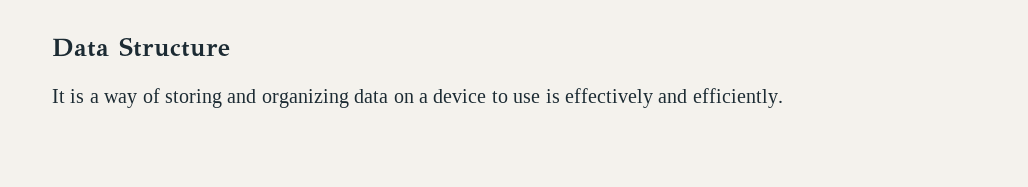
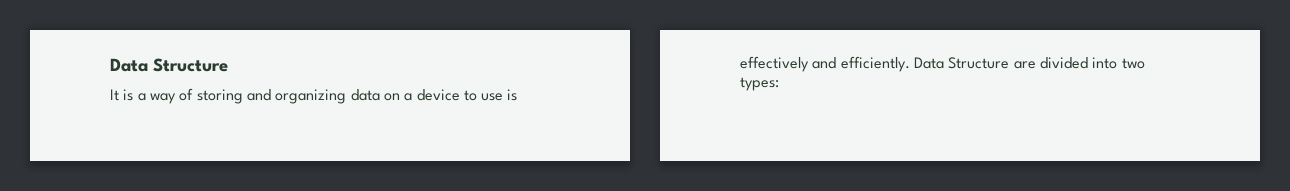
+ Data Structure are divided into two types:

